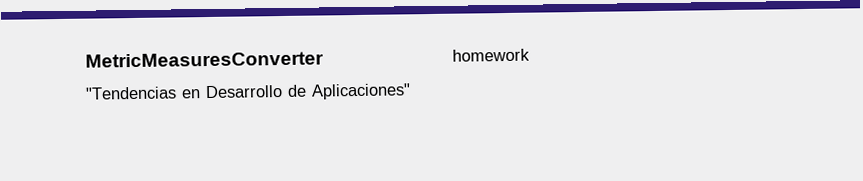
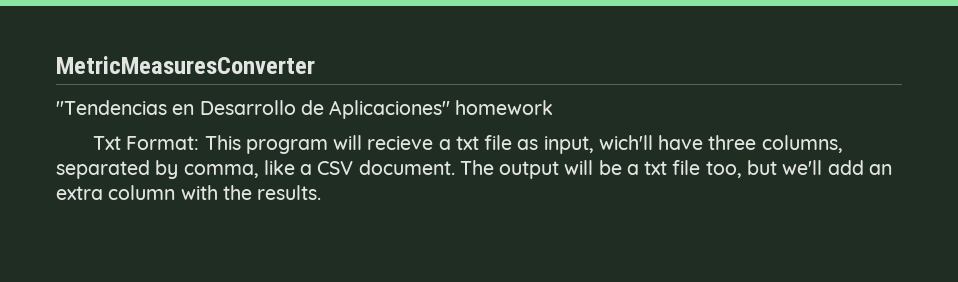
+ Txt Format: This program will recieve a txt file as input, wich'll have three columns, separated by comma, like a CSV document. The output will be a txt file too, but we'll add an extra column with the results.

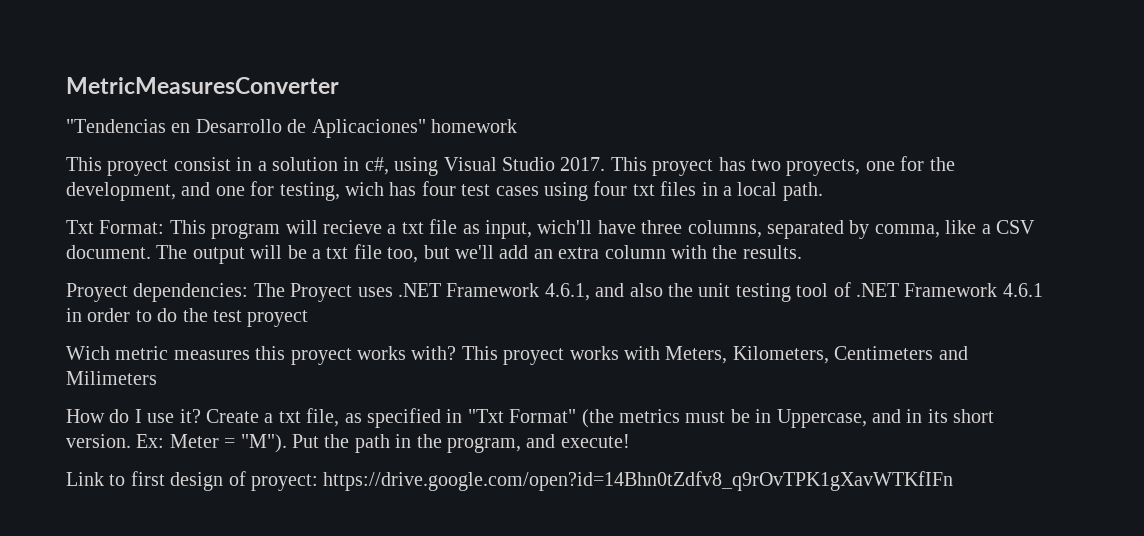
+ This proyect consist in a solution in c#, using Visual Studio 2017. This proyect has two proyects, one for the development, and one for testing, wich has four test cases using four txt files in a local path.
+ Proyect dependencies: The Proyect uses .NET Framework 4.6.1, and also the unit testing tool of .NET Framework 4.6.1 in order to do the test proyect
+ Wich metric measures this proyect works with? This proyect works with Meters, Kilometers, Centimeters and Milimeters
+ How do I use it? Create a txt file, as specified in "Txt Format" (the metrics must be in Uppercase, and in its short version. Ex: Meter = "M"). Put the path in the program, and execute!
+ Link to first design of proyect: https://drive.google.com/open?id=14Bhn0tZdfv8_q9rOvTPK1gXavWTKfIFn

